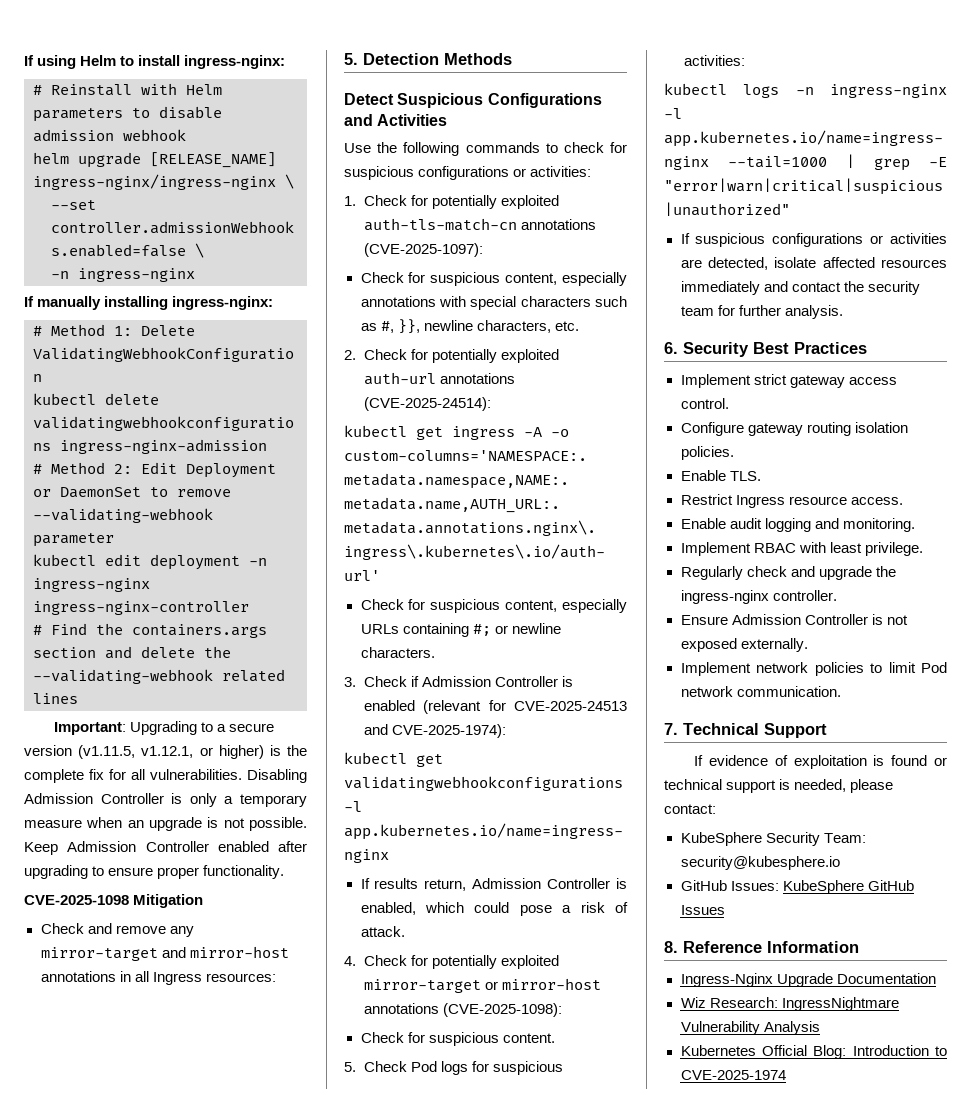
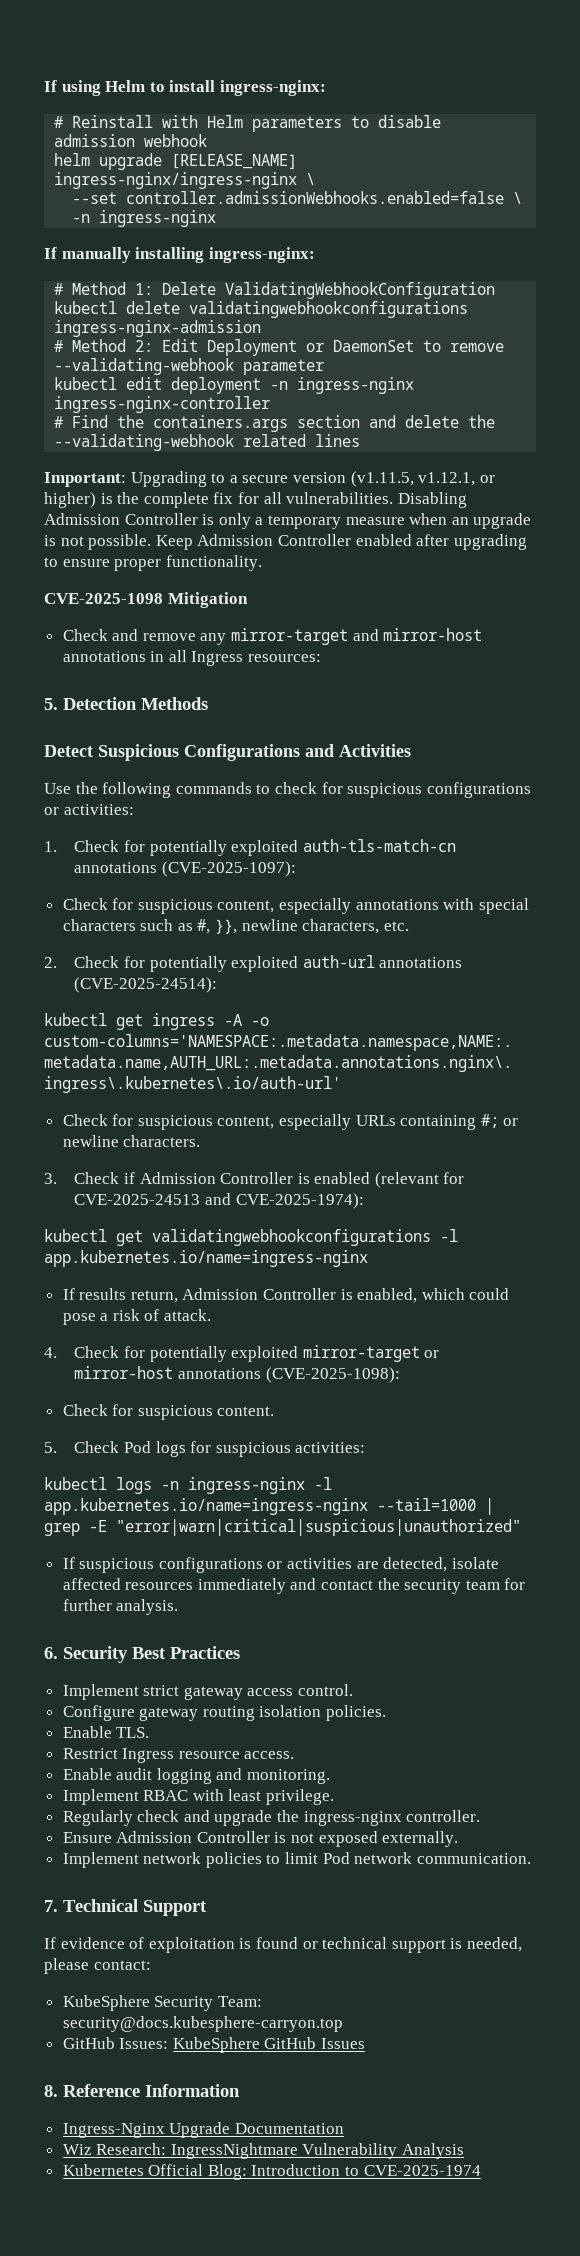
- KubeSphere Security Team: security@kubesphere.io
+ KubeSphere Security Team: security@docs.kubesphere-carryon.top

